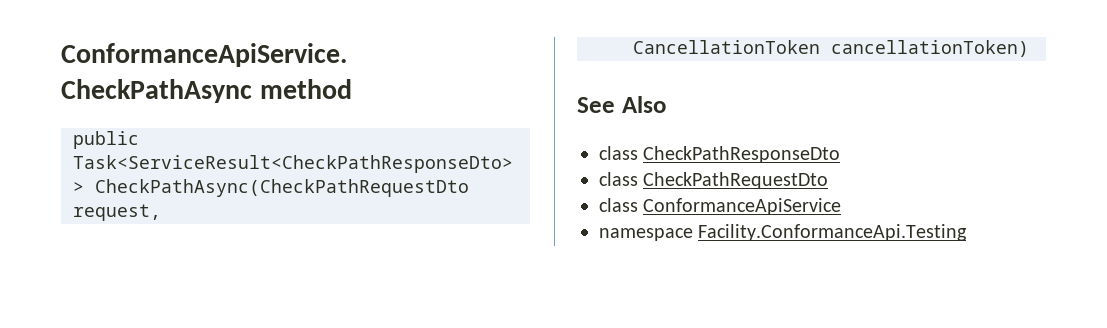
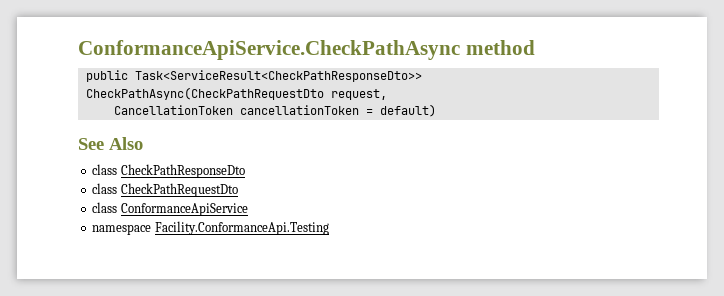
- CancellationToken cancellationToken)
+ CancellationToken cancellationToken = default)

